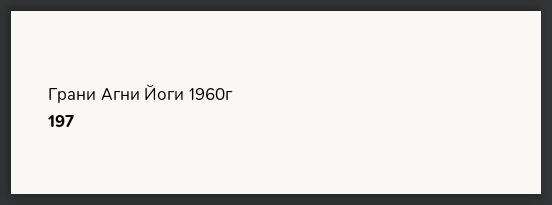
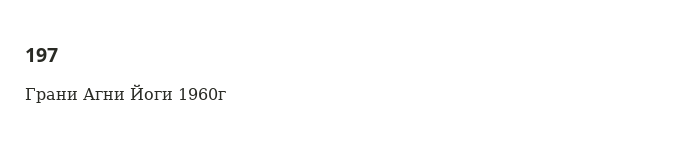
+ 197
- 197

